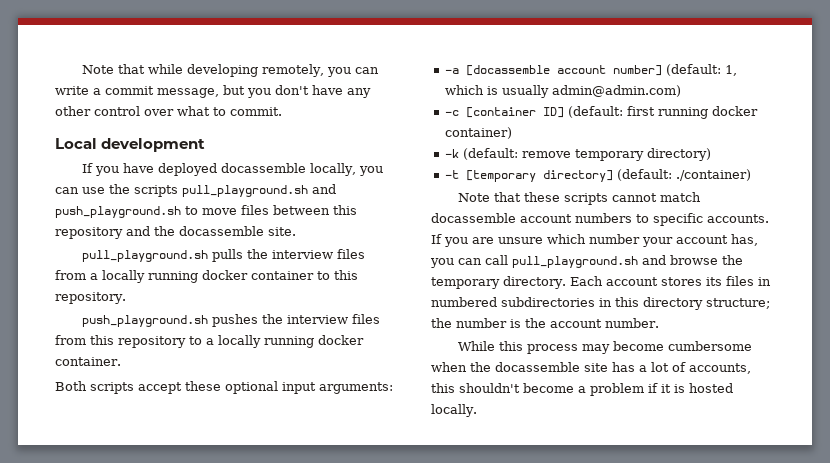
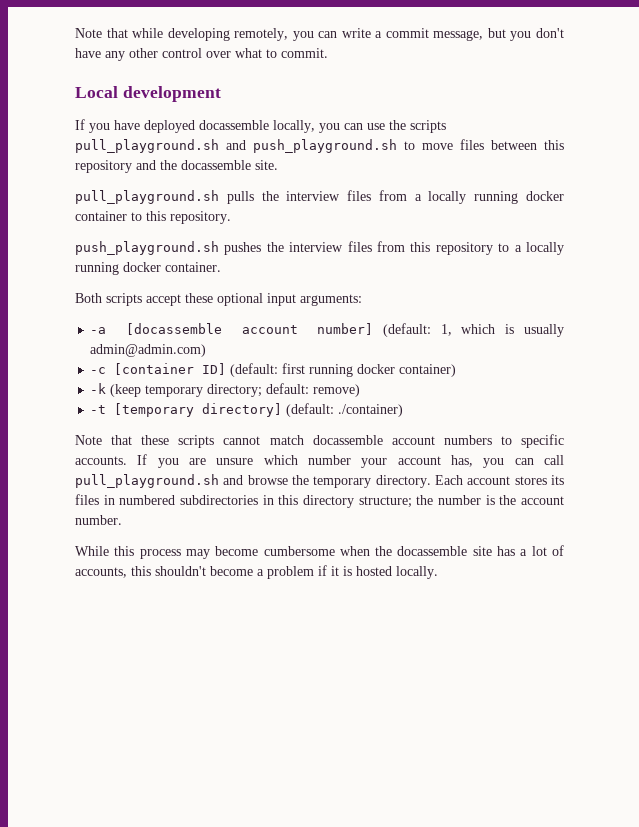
- -k (default: remove temporary directory)
+ -k (keep temporary directory; default: remove)

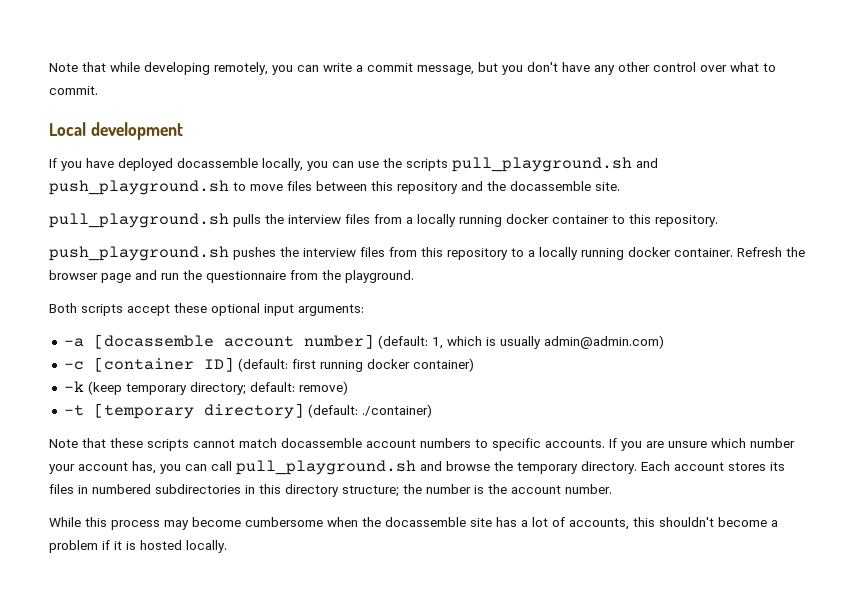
+ Refresh the browser page and run the questionnaire from the playground.

